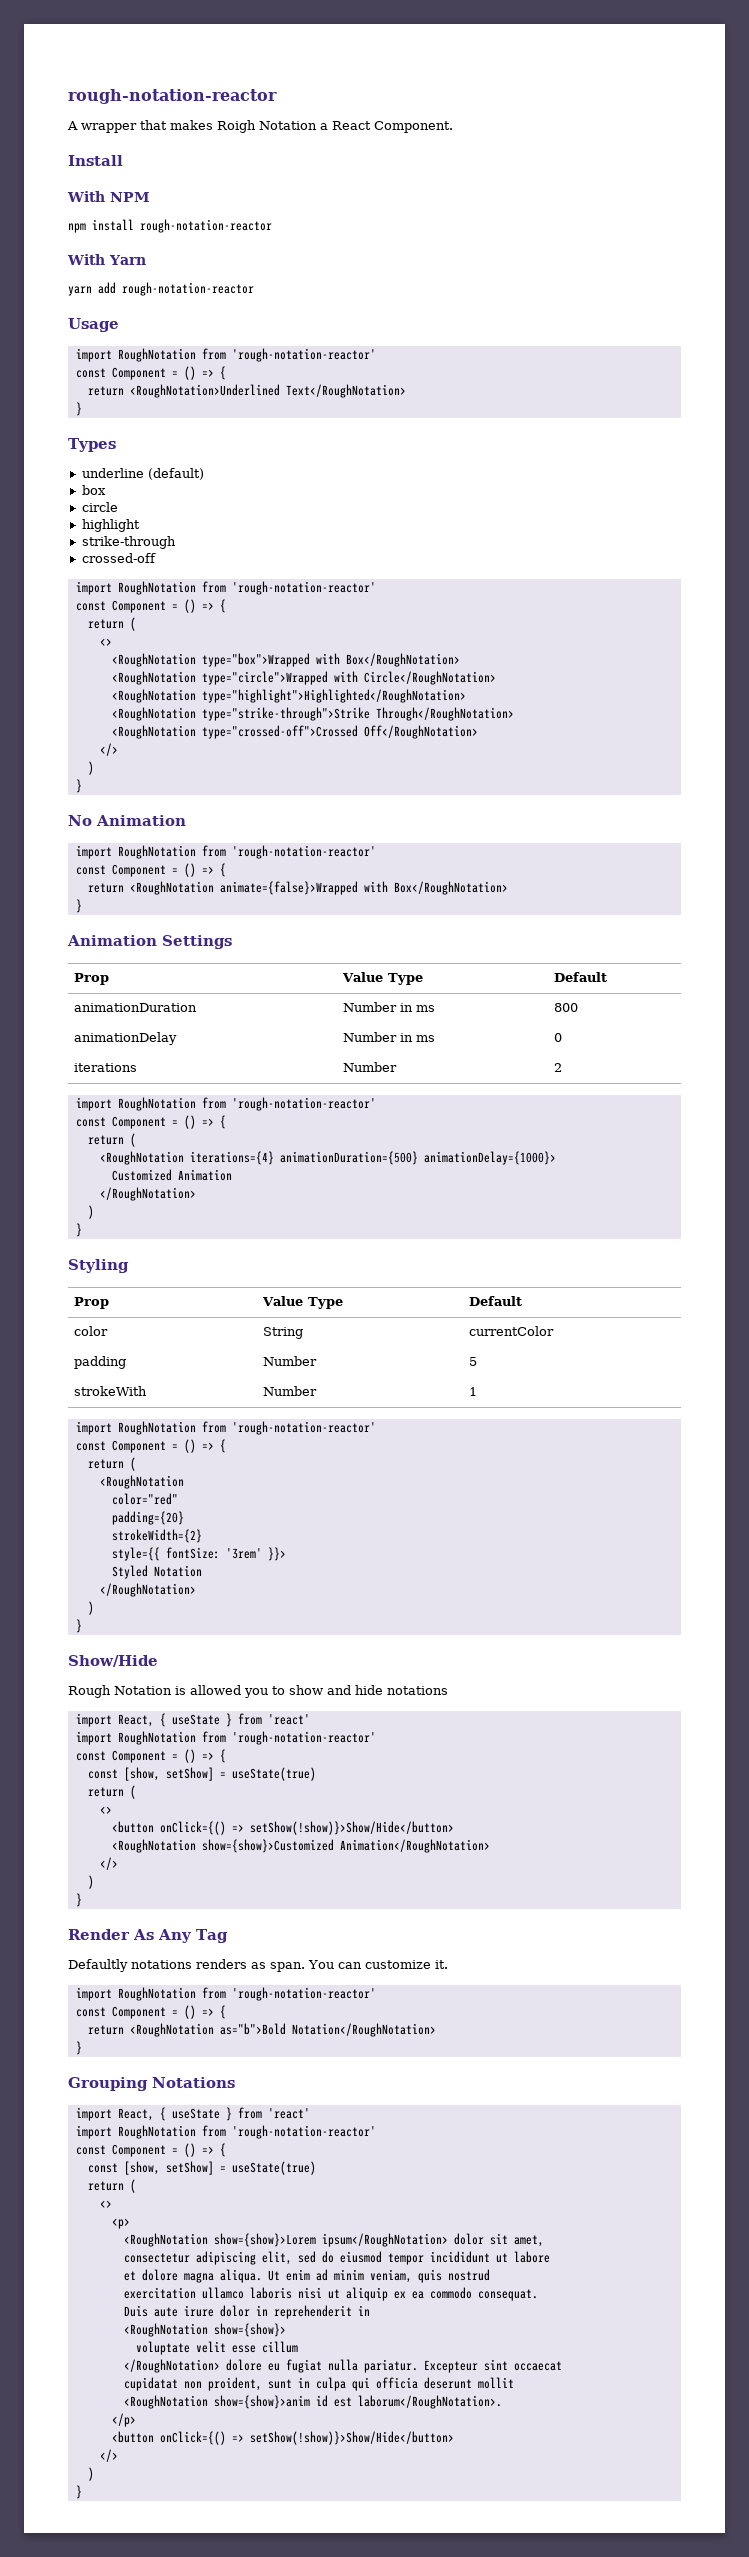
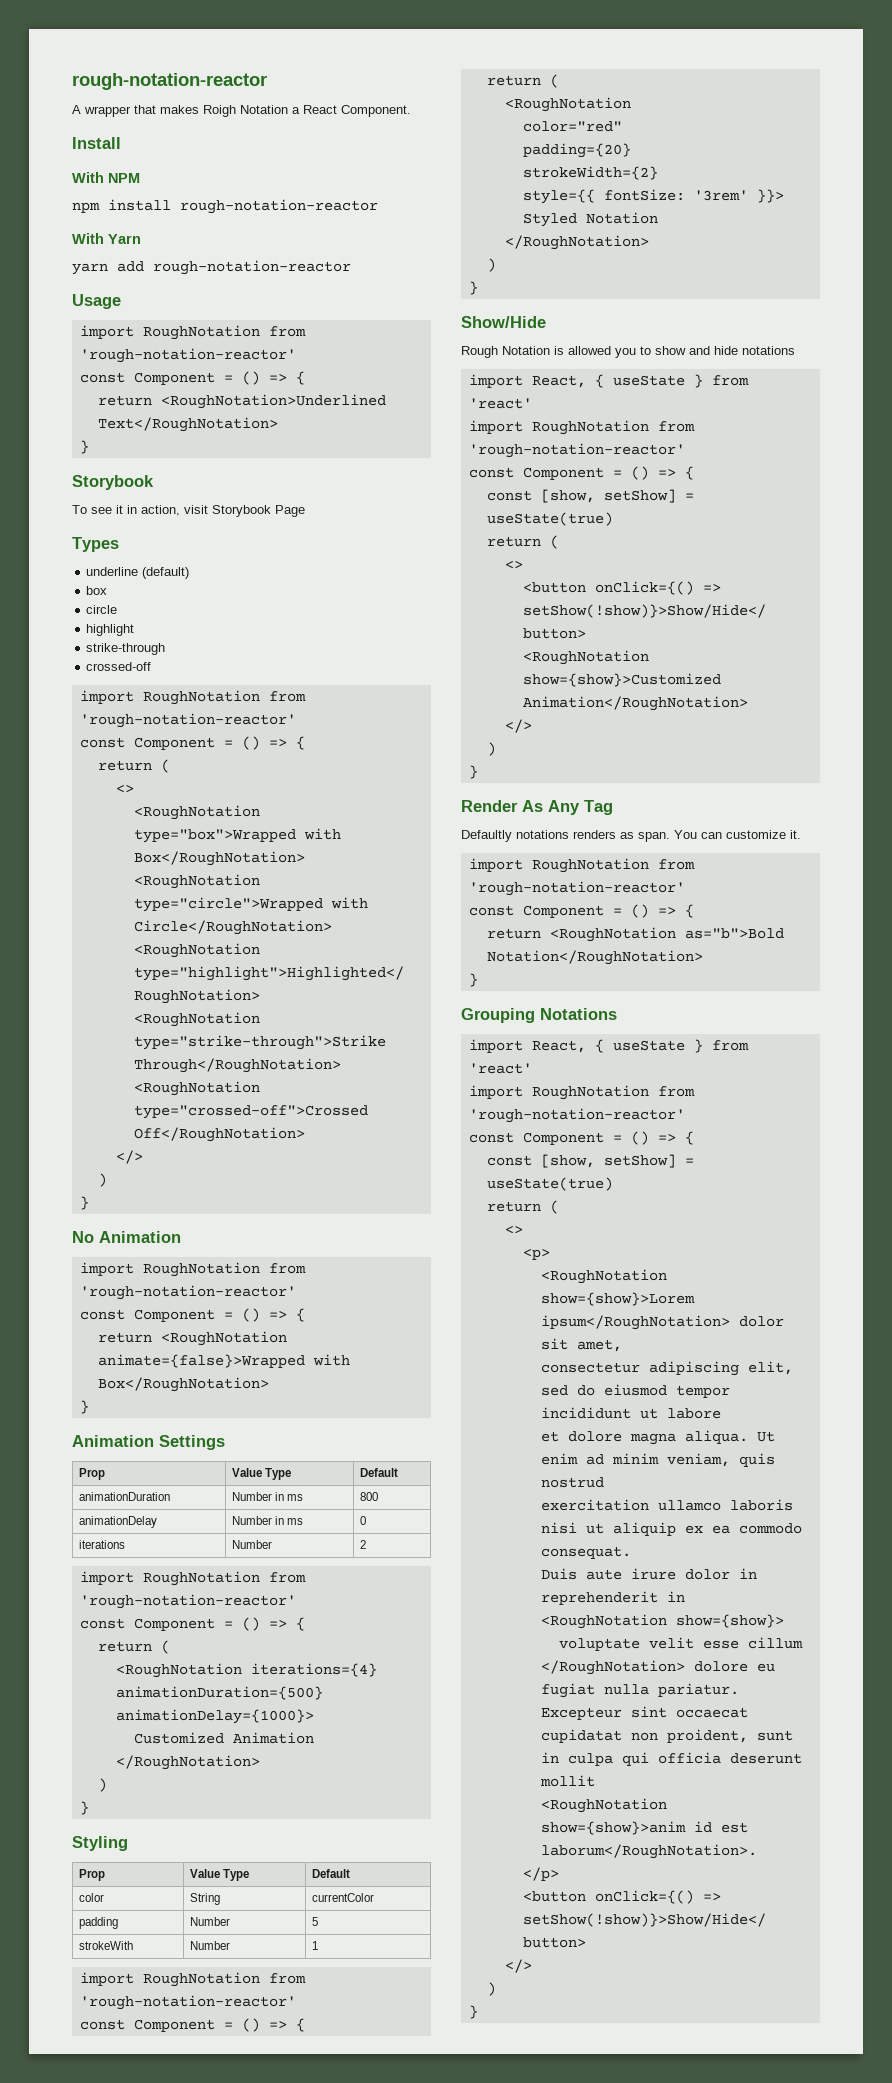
  return <RoughNotation>Underlined Text</RoughNotation>
  }
+ Storybook
+ To see it in action, visit Storybook Page

